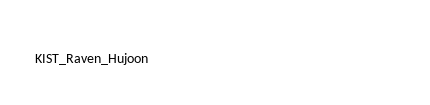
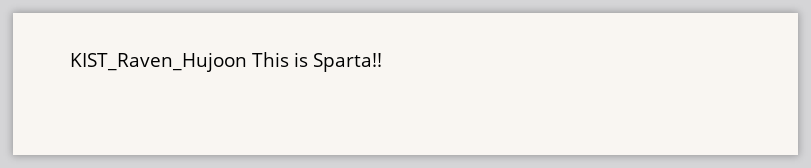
- KIST_Raven_Hujoon
+ KIST_Raven_Hujoon This is Sparta!!

